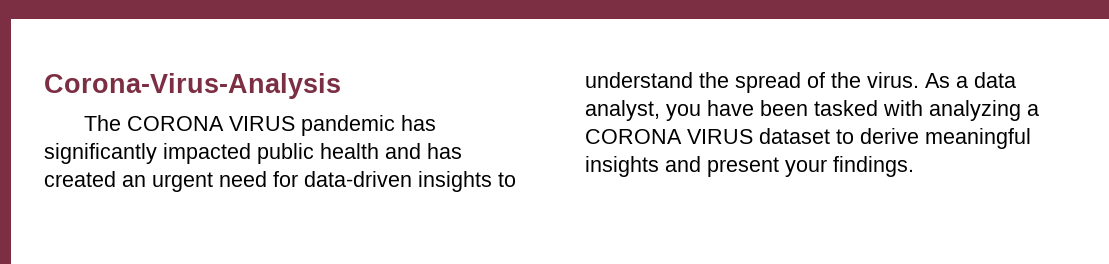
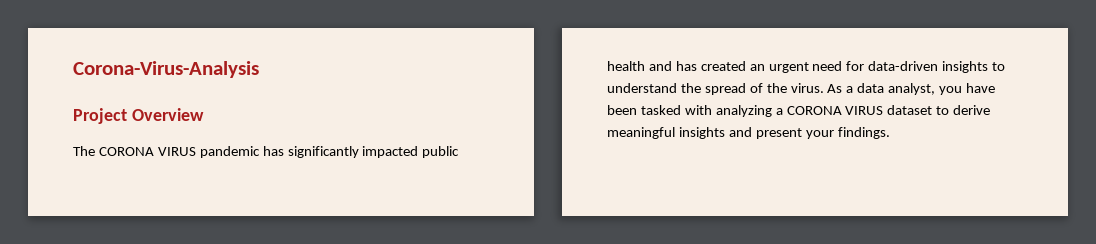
+ Project Overview

